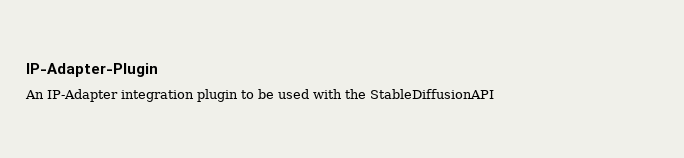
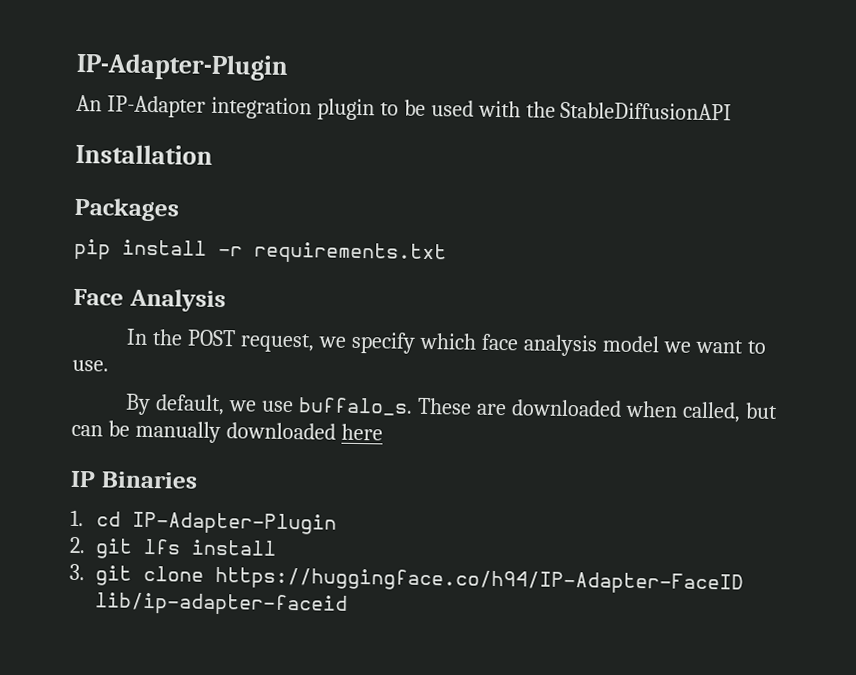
+ Installation
+ Packages
+ pip install -r requirements.txt
+ Face Analysis
+ In the POST request, we specify which face analysis model we want to use.
+ By default, we use buffalo_s. These are downloaded when called, but can be manually downloaded here
+ IP Binaries
+ 1. cd IP-Adapter-Plugin
+ 2. git lfs install
+ 3. git clone https://huggingface.co/h94/IP-Adapter-FaceID lib/ip-adapter-faceid

